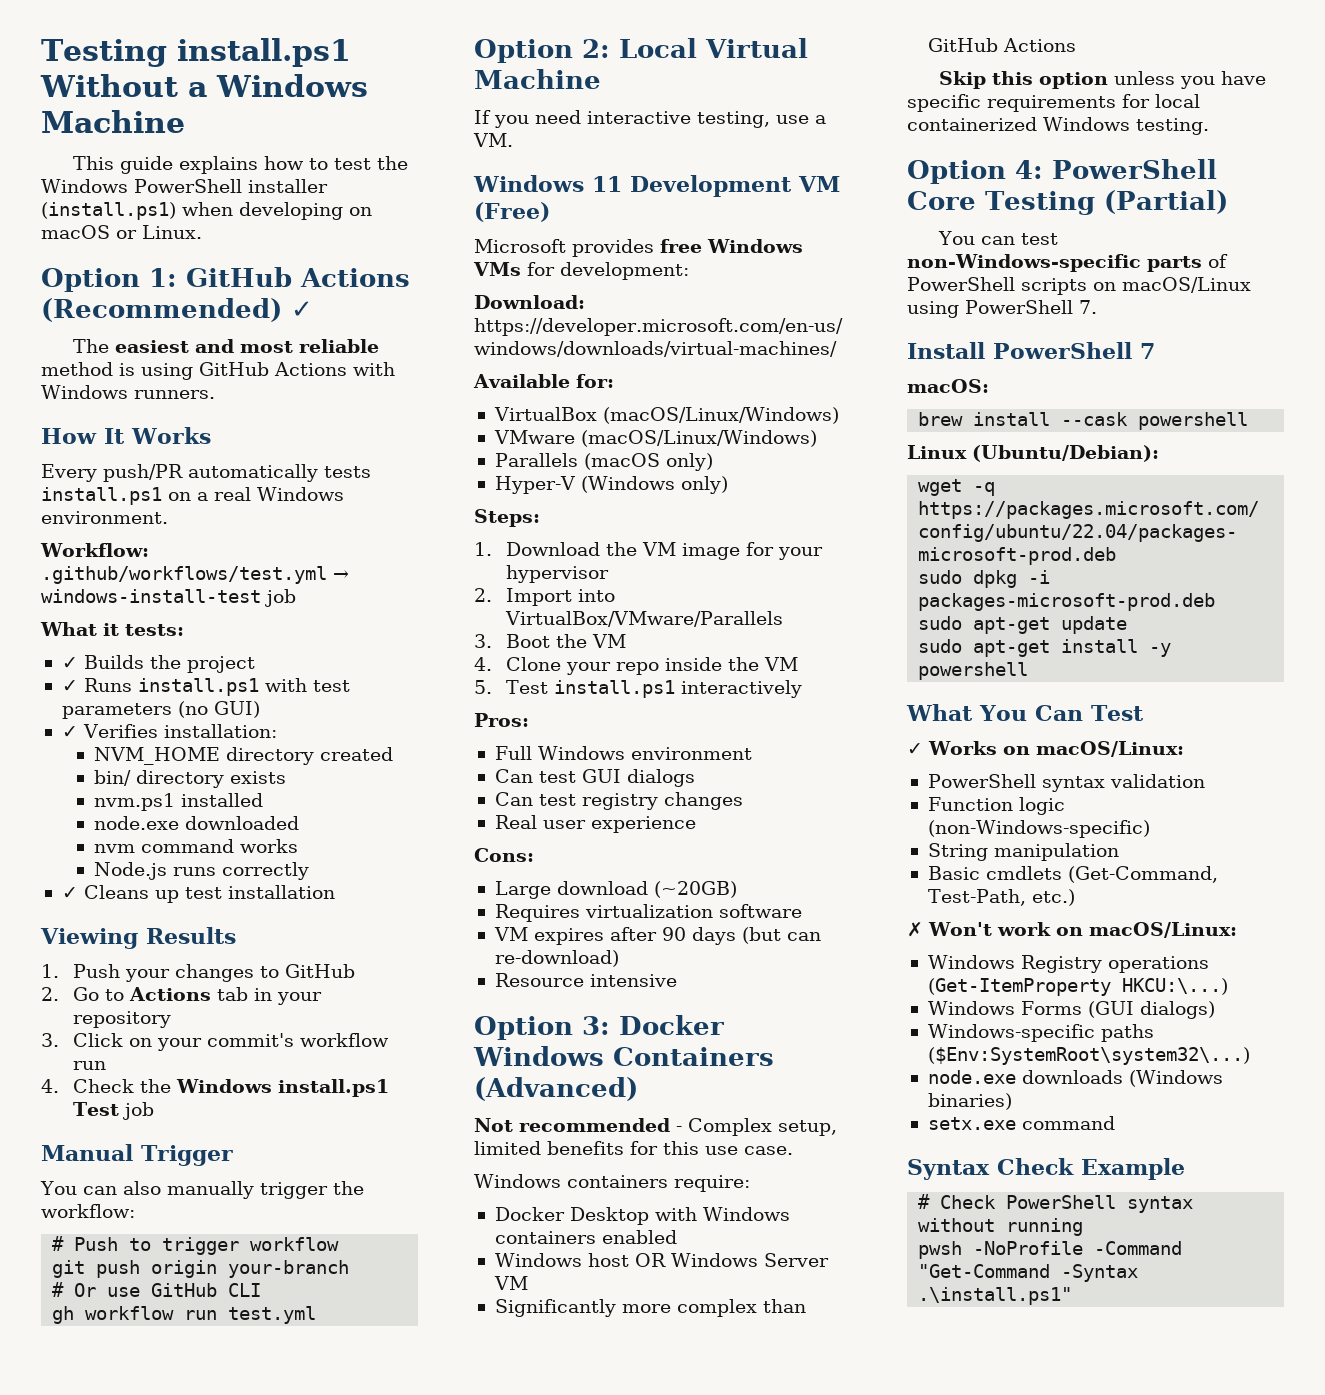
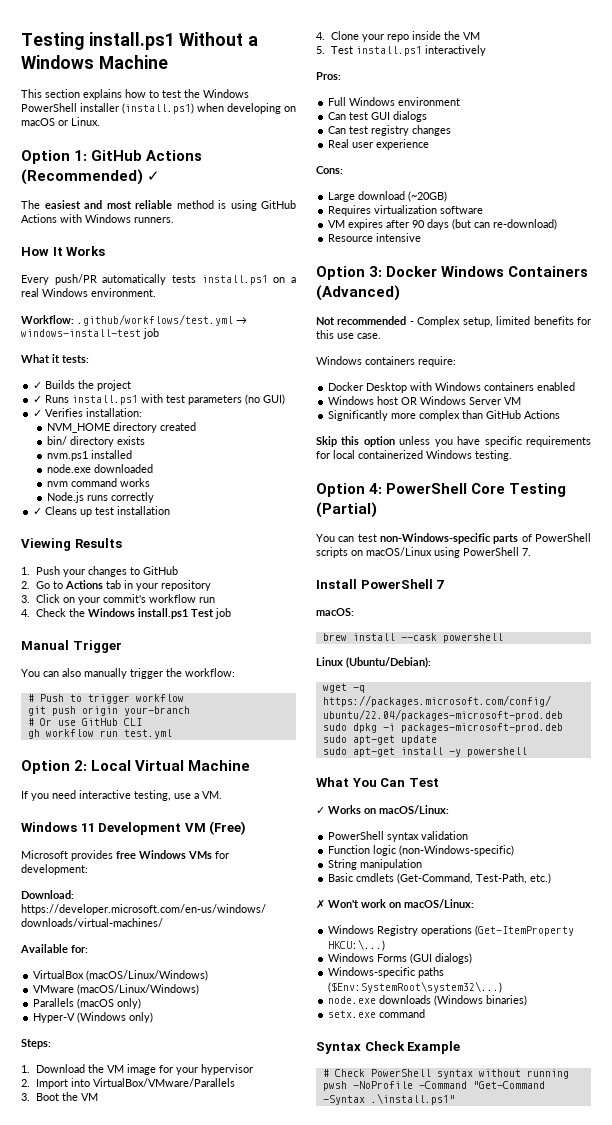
- This guide explains how to test the Windows PowerShell installer (install.ps1) when developing on macOS or Linux.
+ This section explains how to test the Windows PowerShell installer (install.ps1) when developing on macOS or Linux.

